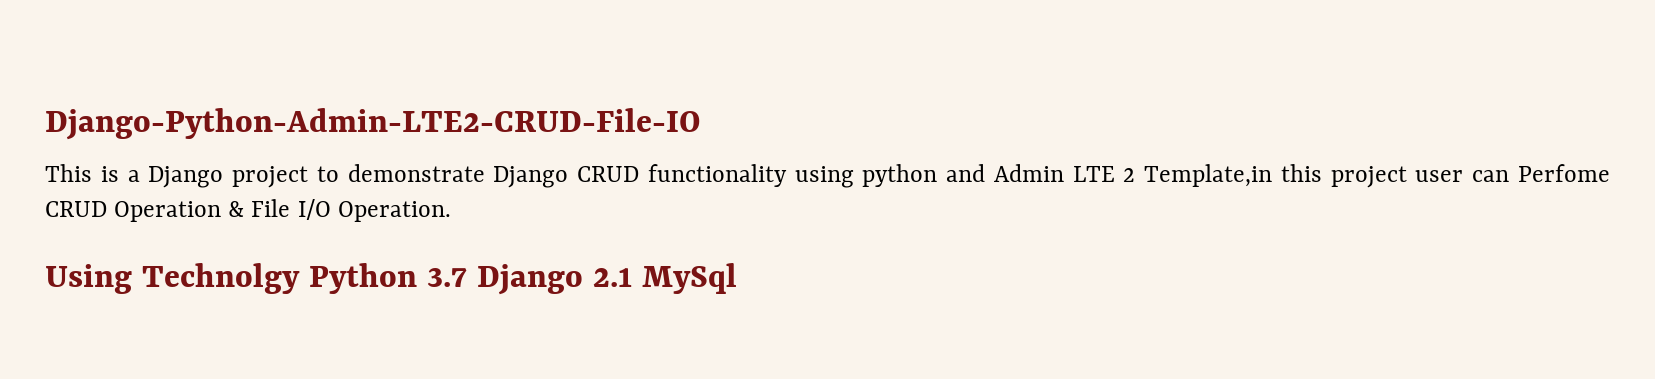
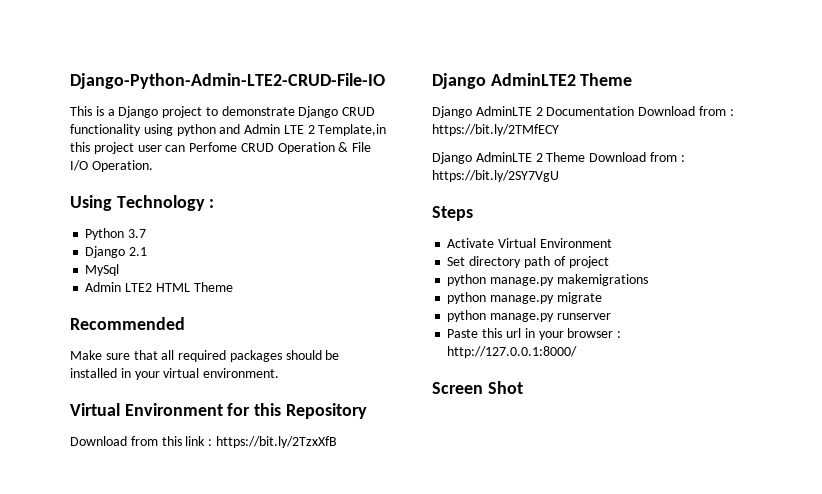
- Using Technolgy Python 3.7 Django 2.1 MySql
+ Using Technology :
+ Python 3.7
+ Django 2.1
+ MySql
+ Admin LTE2 HTML Theme
+ Recommended
+ Make sure that all required packages should be installed in your virtual environment.
+ Virtual Environment for this Repository
+ Download from this link : https://bit.ly/2TzxXfB
+ Django AdminLTE2 Theme
+ Django AdminLTE 2 Documentation Download from : https://bit.ly/2TMfECY
+ Django AdminLTE 2 Theme Download from : https://bit.ly/2SY7VgU
+ Steps
+ Activate Virtual Environment
+ Set directory path of project
+ python manage.py makemigrations
+ python manage.py migrate
+ python manage.py runserver
+ Paste this url in your browser : http://127.0.0.1:8000/
+ Screen Shot

